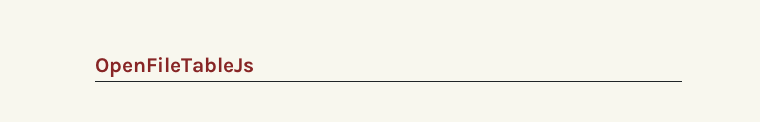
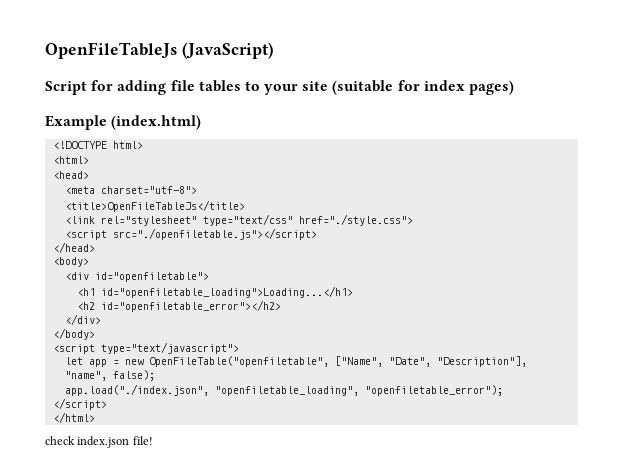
- OpenFileTableJs
+ OpenFileTableJs (JavaScript)
+ Script for adding file tables to your site (suitable for index pages)
+ Example (index.html)
+ <!DOCTYPE html>
+ <html>
+ <head>
+ <meta charset="utf-8">
+ <title>OpenFileTableJs</title>
+ <link rel="stylesheet" type="text/css" href="./style.css">
+ <script src="./openfiletable.js"></script>
+ </head>
+ <body>
+ <div id="openfiletable">
+ <h1 id="openfiletable_loading">Loading...</h1>
+ <h2 id="openfiletable_error"></h2>
+ </div>
+ </body>
+ <script type="text/javascript">
+ let app = new OpenFileTable("openfiletable", ["Name", "Date", "Description"], "name", false);
+ app.load("./index.json", "openfiletable_loading", "openfiletable_error");
+ </script>
+ </html>
+ check index.json file!

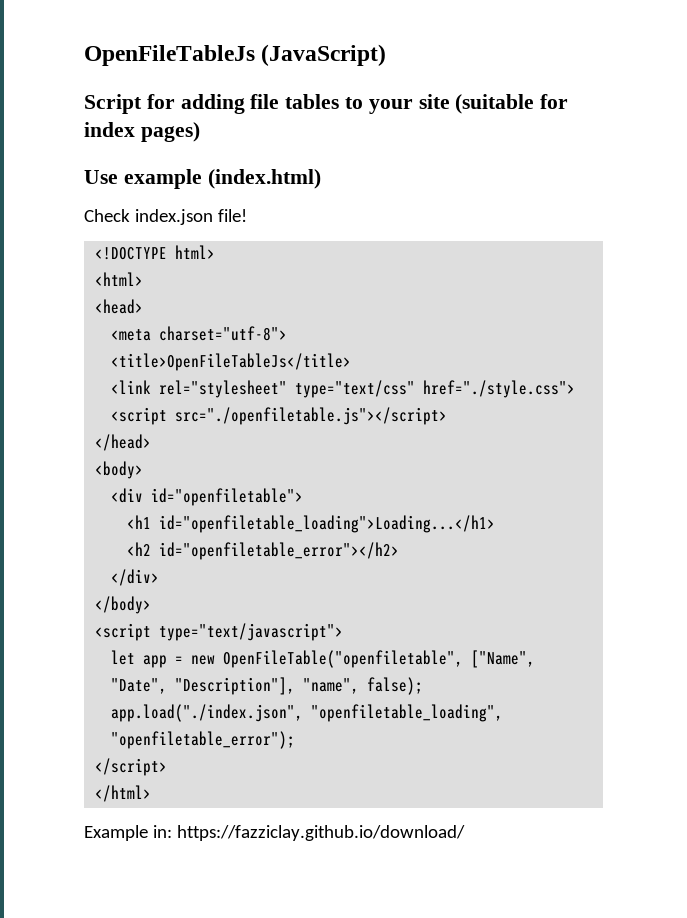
- Example (index.html)
+ Use example (index.html)
+ Check index.json file!
- check index.json file!
+ Example in: https://fazziclay.github.io/download/

